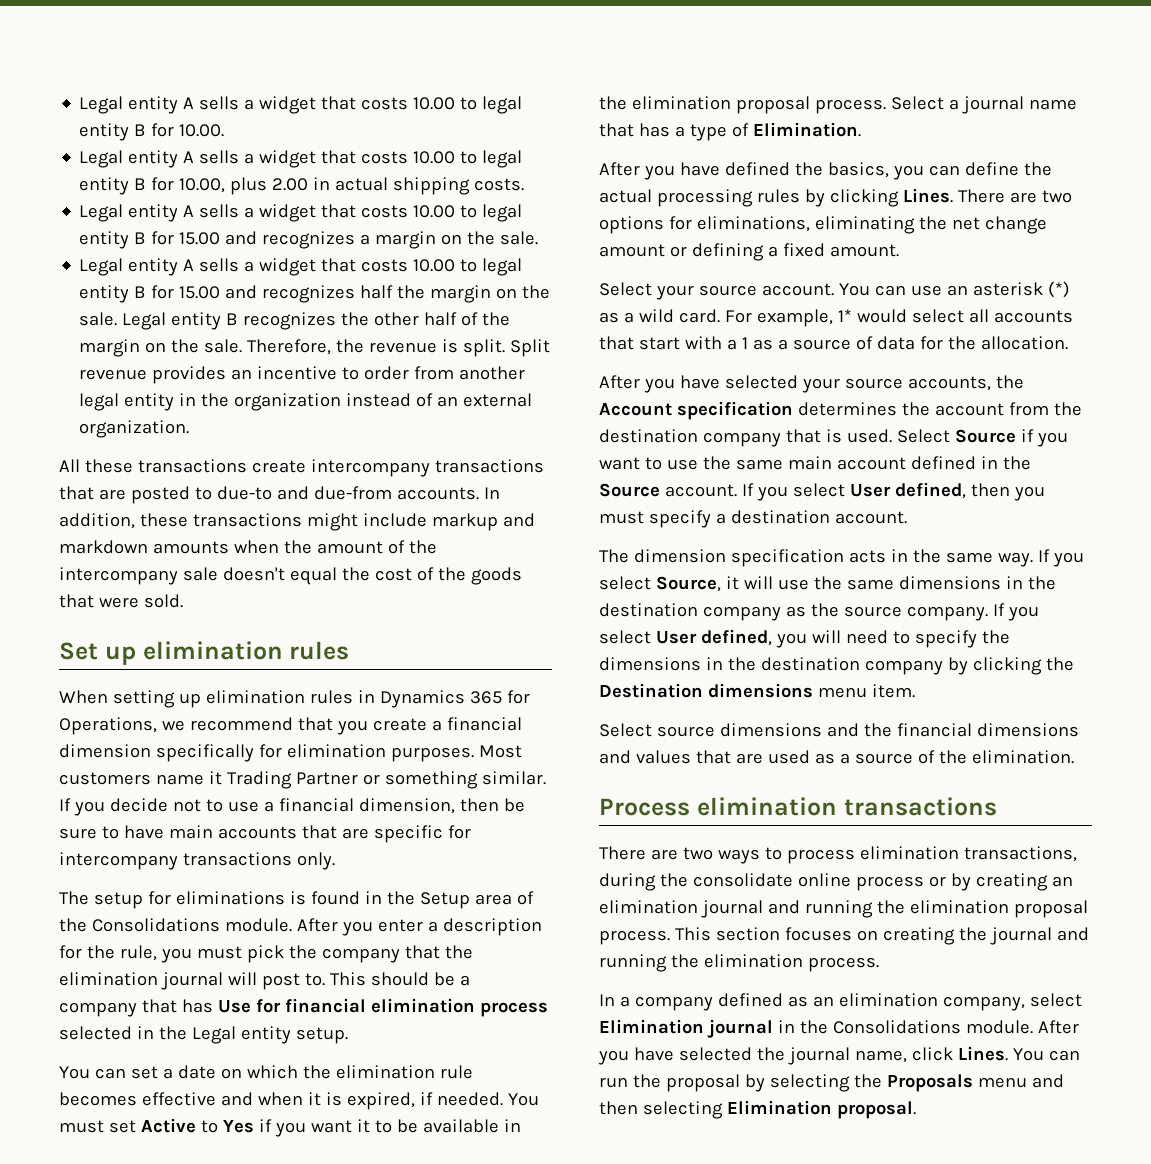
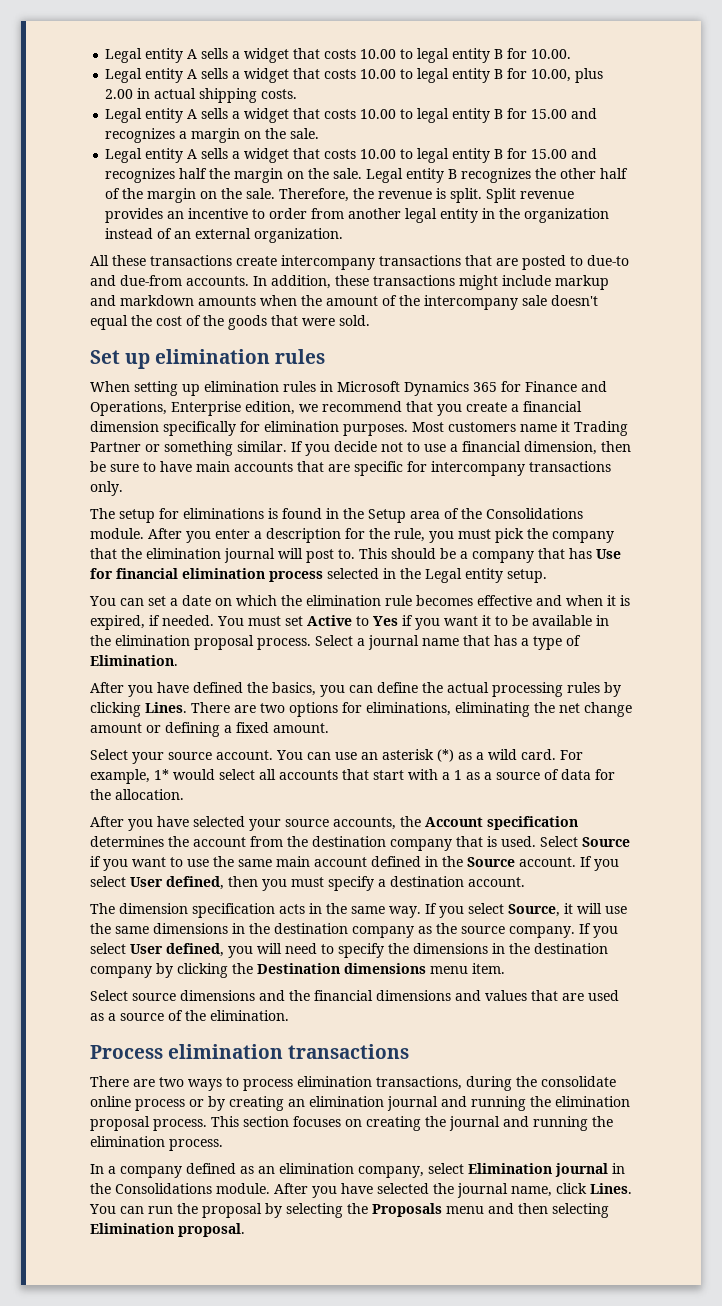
- When setting up elimination rules in Dynamics 365 for Operations, we recommend that you create a financial dimension specifically for elimination purposes.
+ When setting up elimination rules in Microsoft Dynamics 365 for Finance and Operations, Enterprise edition, we recommend that you create a financial dimension specifically for elimination purposes.

